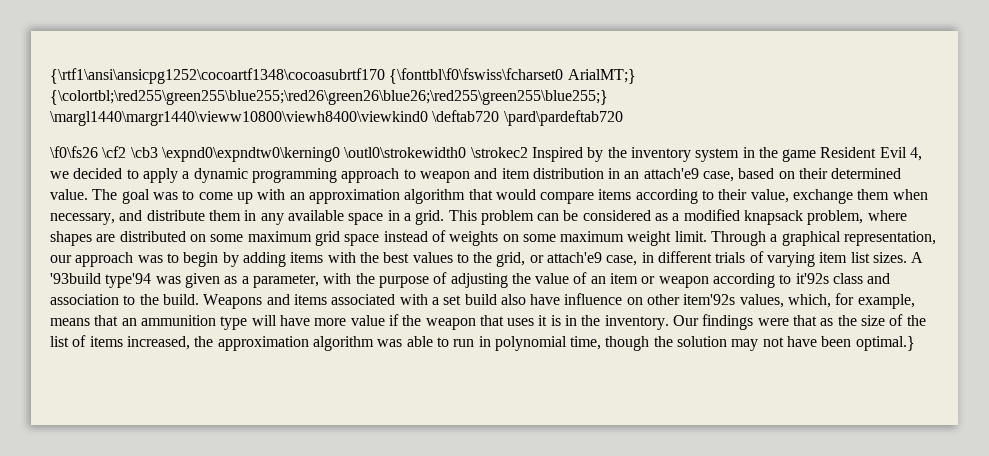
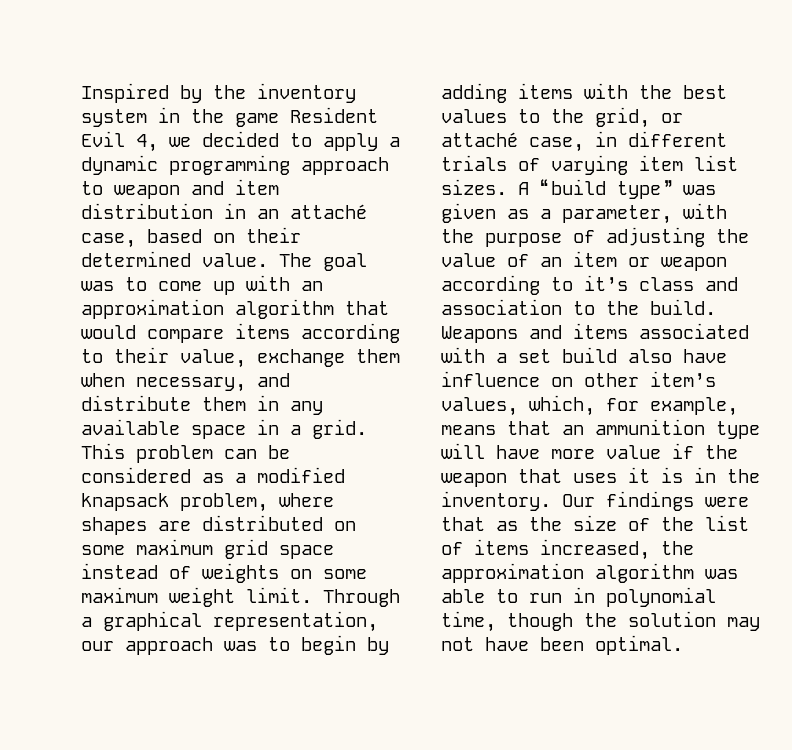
- {\rtf1\ansi\ansicpg1252\cocoartf1348\cocoasubrtf170 {\fonttbl\f0\fswiss\fcharset0 ArialMT;} {\colortbl;\red255\green255\blue255;\red26\green26\blue26;\red255\green255\blue255;} \margl1440\margr1440\vieww10800\viewh8400\viewkind0 \deftab720 \pard\pardeftab720
- \f0\fs26 \cf2 \cb3 \expnd0\expndtw0\kerning0 \outl0\strokewidth0 \strokec2 Inspired by the inventory system in the game Resident Evil 4, we decided to apply a dynamic programming approach to weapon and item distribution in an attach'e9 case, based on their determined value.
+ Inspired by the inventory system in the game Resident Evil 4, we decided to apply a dynamic programming approach to weapon and item distribution in an attaché case, based on their determined value.
- Through a graphical representation, our approach was to begin by adding items with the best values to the grid, or attach'e9 case, in different trials of varying item list sizes.
+ Through a graphical representation, our approach was to begin by adding items with the best values to the grid, or attaché case, in different trials of varying item list sizes.
- A '93build type'94 was given as a parameter, with the purpose of adjusting the value of an item or weapon according to it'92s class and association to the build.
+ A “build type” was given as a parameter, with the purpose of adjusting the value of an item or weapon according to it’s class and association to the build.
- Weapons and items associated with a set build also have influence on other item'92s values, which, for example, means that an ammunition type will have more value if the weapon that uses it is in the inventory.
+ Weapons and items associated with a set build also have influence on other item’s values, which, for example, means that an ammunition type will have more value if the weapon that uses it is in the inventory.
- Our findings were that as the size of the list of items increased, the approximation algorithm was able to run in polynomial time, though the solution may not have been optimal.}
+ Our findings were that as the size of the list of items increased, the approximation algorithm was able to run in polynomial time, though the solution may not have been optimal.

